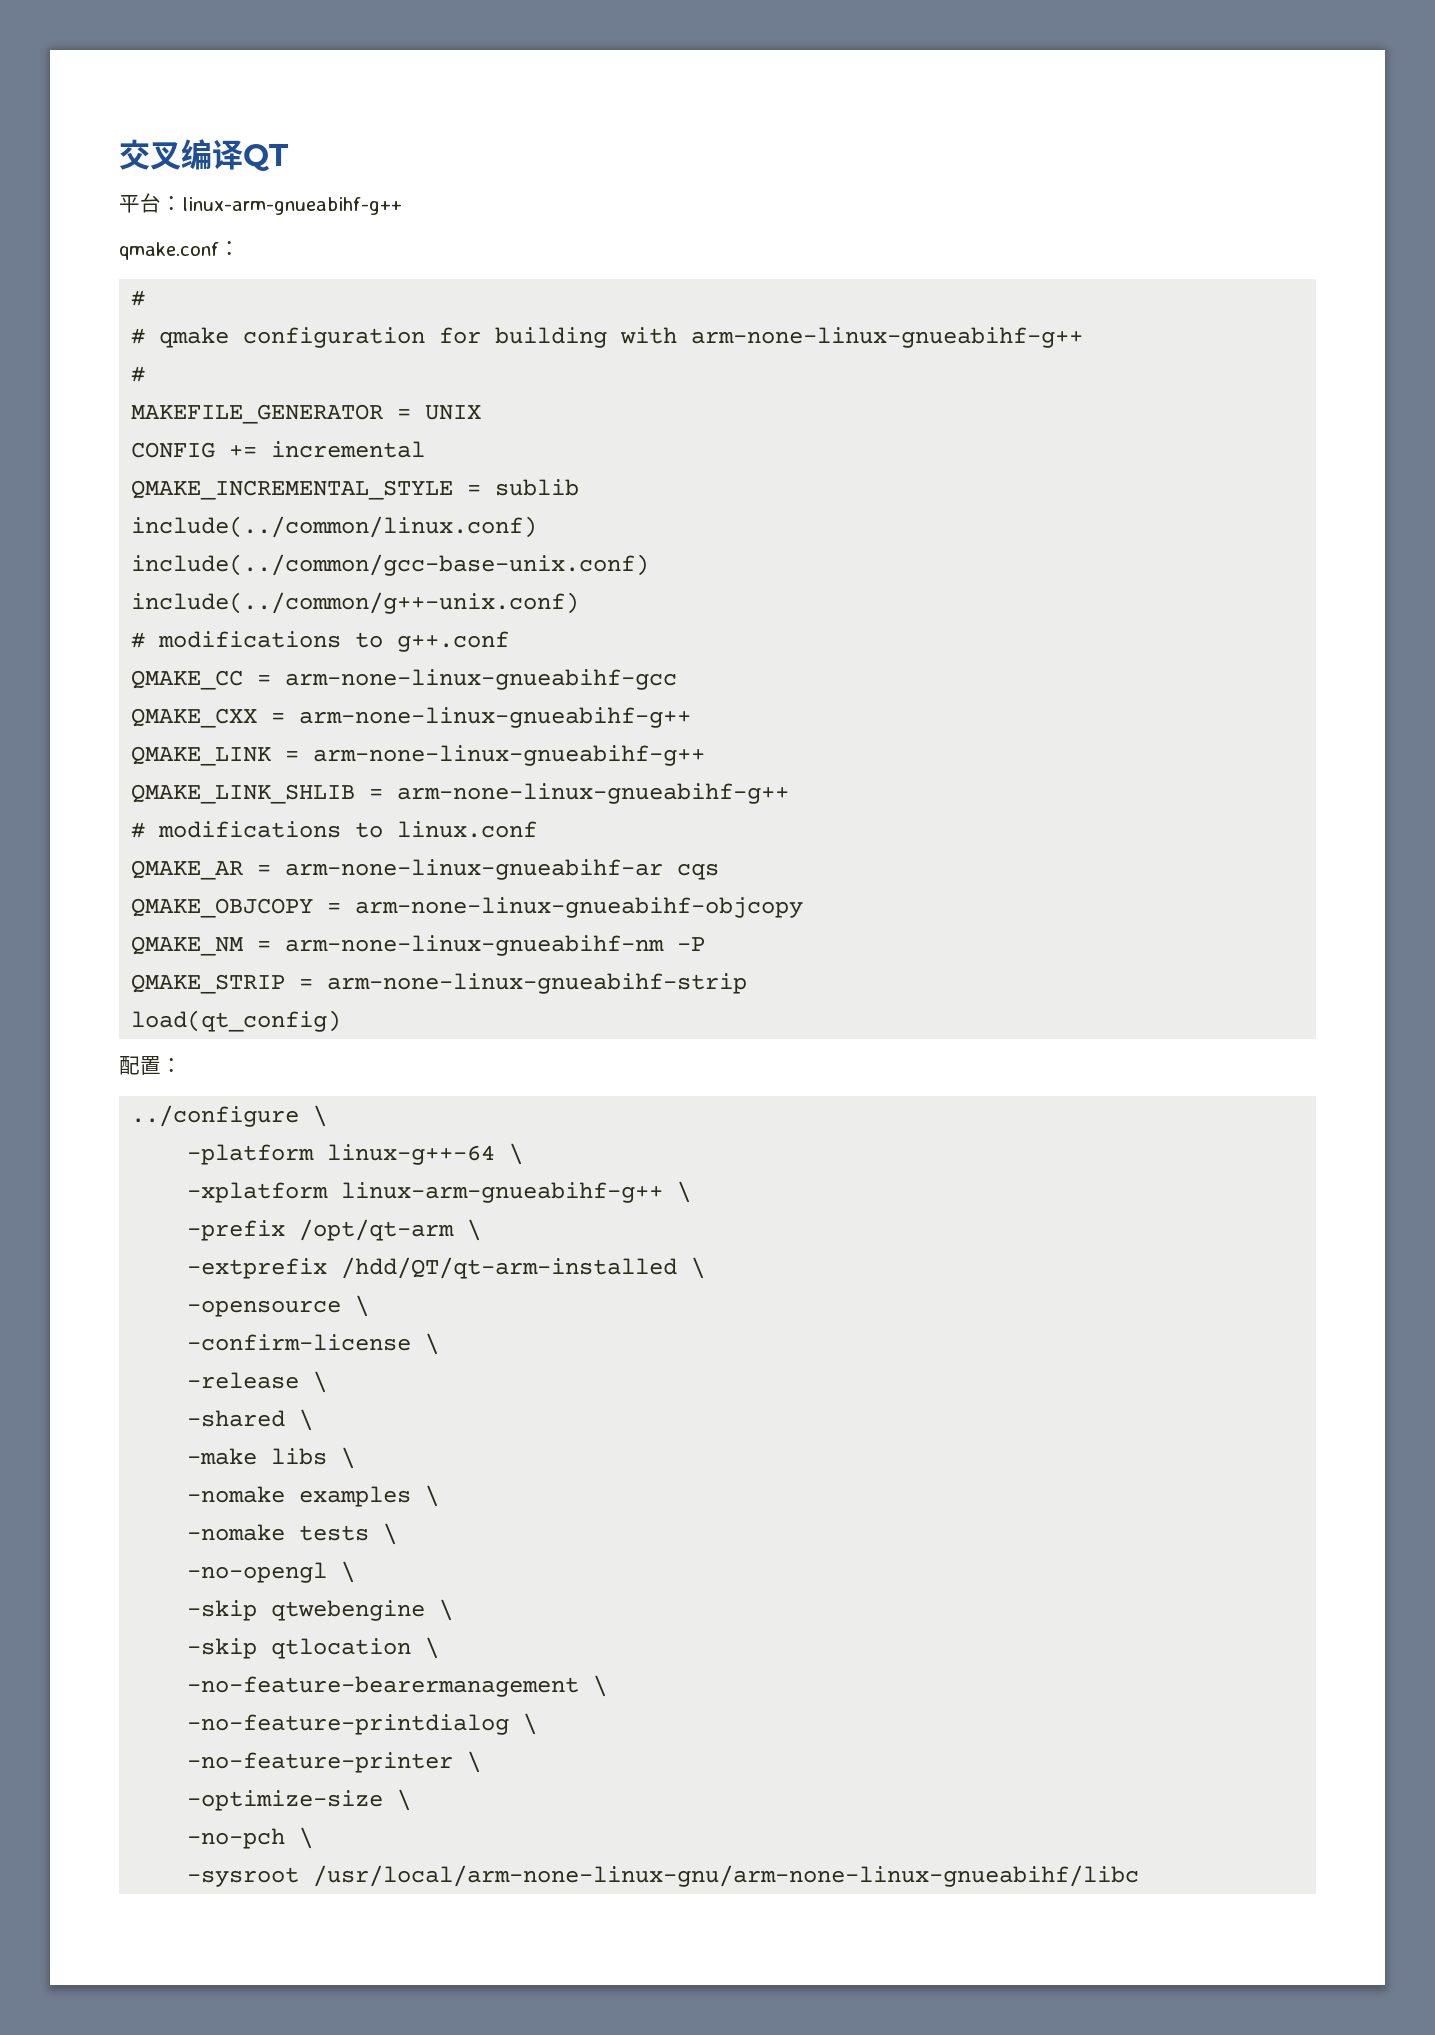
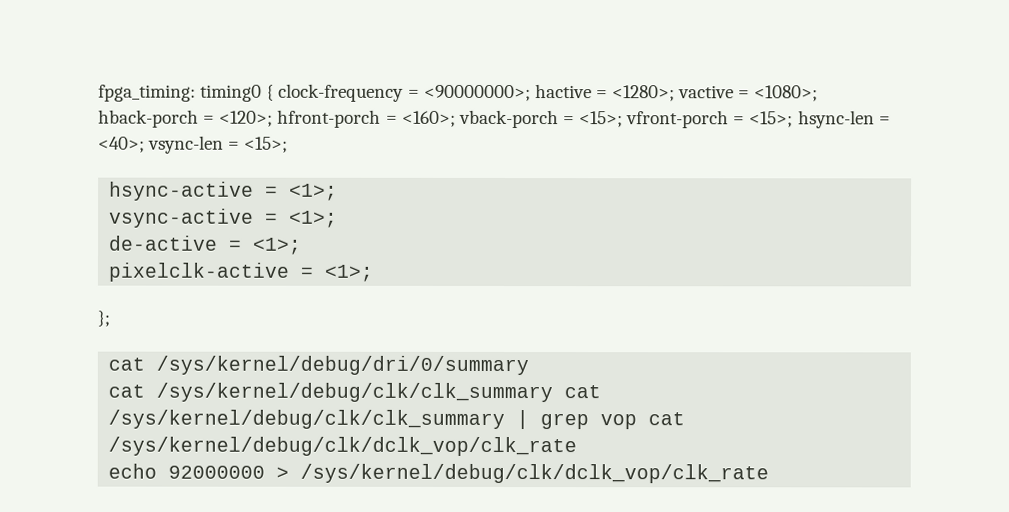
- 交叉编译QT
- 平台：linux-arm-gnueabihf-g++
- qmake.conf：
- #
- # qmake configuration for building with arm-none-linux-gnueabihf-g++
- #
- MAKEFILE_GENERATOR = UNIX
- CONFIG += incremental
- QMAKE_INCREMENTAL_STYLE = sublib
- include(../common/linux.conf)
- include(../common/gcc-base-unix.conf)
- include(../common/g++-unix.conf)
- # modifications to g++.conf
- QMAKE_CC = arm-none-linux-gnueabihf-gcc
- QMAKE_CXX = arm-none-linux-gnueabihf-g++
- QMAKE_LINK = arm-none-linux-gnueabihf-g++
- QMAKE_LINK_SHLIB = arm-none-linux-gnueabihf-g++
- # modifications to linux.conf
- QMAKE_AR = arm-none-linux-gnueabihf-ar cqs
- QMAKE_OBJCOPY = arm-none-linux-gnueabihf-objcopy
- QMAKE_NM = arm-none-linux-gnueabihf-nm -P
- QMAKE_STRIP = arm-none-linux-gnueabihf-strip
- load(qt_config)
- 配置：
- ../configure \
- -platform linux-g++-64 \
- -xplatform linux-arm-gnueabihf-g++ \
- -prefix /opt/qt-arm \
- -extprefix /hdd/QT/qt-arm-installed \
- -opensource \
- -confirm-license \
- -release \
- -shared \
- -make libs \
- -nomake examples \
- -nomake tests \
- -no-opengl \
- -skip qtwebengine \
- -skip qtlocation \
- -no-feature-bearermanagement \
- -no-feature-printdialog \
- -no-feature-printer \
- -optimize-size \
- -no-pch \
- -sysroot /usr/local/arm-none-linux-gnu/arm-none-linux-gnueabihf/libc
+ fpga_timing: timing0 { clock-frequency = <90000000>; hactive = <1280>; vactive = <1080>; hback-porch = <120>; hfront-porch = <160>; vback-porch = <15>; vfront-porch = <15>; hsync-len = <40>; vsync-len = <15>;
+ hsync-active = <1>;
+ vsync-active = <1>;
+ de-active = <1>;
+ pixelclk-active = <1>;
+ };
+ cat /sys/kernel/debug/dri/0/summary
+ cat /sys/kernel/debug/clk/clk_summary cat /sys/kernel/debug/clk/clk_summary | grep vop cat /sys/kernel/debug/clk/dclk_vop/clk_rate
+ echo 92000000 > /sys/kernel/debug/clk/dclk_vop/clk_rate

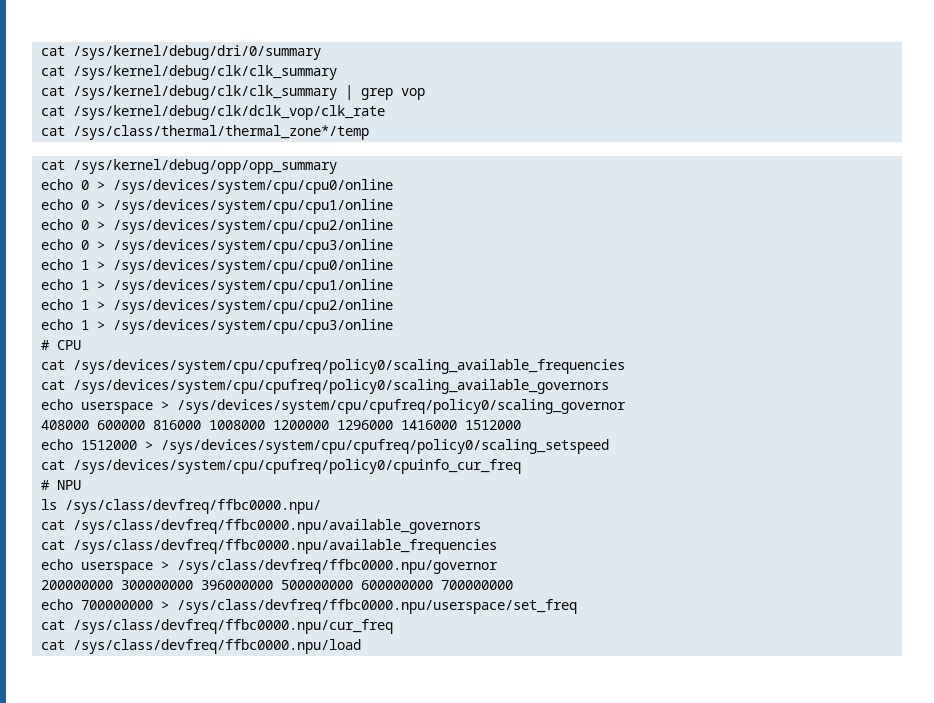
- fpga_timing: timing0 { clock-frequency = <90000000>; hactive = <1280>; vactive = <1080>; hback-porch = <120>; hfront-porch = <160>; vback-porch = <15>; vfront-porch = <15>; hsync-len = <40>; vsync-len = <15>;
- hsync-active = <1>;
- vsync-active = <1>;
- de-active = <1>;
- pixelclk-active = <1>;
- };
  cat /sys/kernel/debug/dri/0/summary
- cat /sys/kernel/debug/clk/clk_summary cat /sys/kernel/debug/clk/clk_summary | grep vop cat /sys/kernel/debug/clk/dclk_vop/clk_rate
+ cat /sys/kernel/debug/clk/clk_summary
+ cat /sys/kernel/debug/clk/clk_summary | grep vop
+ cat /sys/kernel/debug/clk/dclk_vop/clk_rate
- echo 92000000 > /sys/kernel/debug/clk/dclk_vop/clk_rate
+ cat /sys/class/thermal/thermal_zone*/temp
+ cat /sys/kernel/debug/opp/opp_summary
+ echo 0 > /sys/devices/system/cpu/cpu0/online
+ echo 0 > /sys/devices/system/cpu/cpu1/online
+ echo 0 > /sys/devices/system/cpu/cpu2/online
+ echo 0 > /sys/devices/system/cpu/cpu3/online
+ echo 1 > /sys/devices/system/cpu/cpu0/online
+ echo 1 > /sys/devices/system/cpu/cpu1/online
+ echo 1 > /sys/devices/system/cpu/cpu2/online
+ echo 1 > /sys/devices/system/cpu/cpu3/online
+ # CPU
+ cat /sys/devices/system/cpu/cpufreq/policy0/scaling_available_frequencies
+ cat /sys/devices/system/cpu/cpufreq/policy0/scaling_available_governors
+ echo userspace > /sys/devices/system/cpu/cpufreq/policy0/scaling_governor
+ 408000 600000 816000 1008000 1200000 1296000 1416000 1512000
+ echo 1512000 > /sys/devices/system/cpu/cpufreq/policy0/scaling_setspeed
+ cat /sys/devices/system/cpu/cpufreq/policy0/cpuinfo_cur_freq
+ # NPU
+ ls /sys/class/devfreq/ffbc0000.npu/
+ cat /sys/class/devfreq/ffbc0000.npu/available_governors
+ cat /sys/class/devfreq/ffbc0000.npu/available_frequencies
+ echo userspace > /sys/class/devfreq/ffbc0000.npu/governor
+ 200000000 300000000 396000000 500000000 600000000 700000000
+ echo 700000000 > /sys/class/devfreq/ffbc0000.npu/userspace/set_freq
+ cat /sys/class/devfreq/ffbc0000.npu/cur_freq
+ cat /sys/class/devfreq/ffbc0000.npu/load

